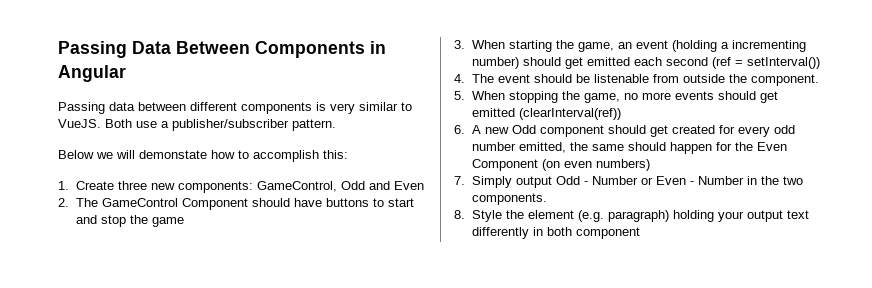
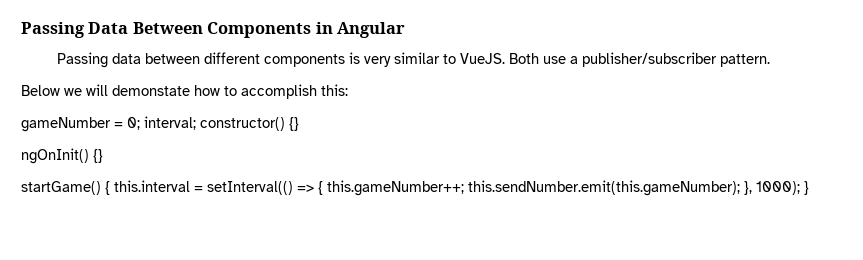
- 1. Create three new components: GameControl, Odd and Even
- 2. The GameControl Component should have buttons to start and stop the game
- 3. When starting the game, an event (holding a incrementing number) should get emitted each second (ref = setInterval())
- 4. The event should be listenable from outside the component.
- 5. When stopping the game, no more events should get emitted (clearInterval(ref))
- 6. A new Odd component should get created for every odd number emitted, the same should happen for the Even Component (on even numbers)
- 7. Simply output Odd - Number or Even - Number in the two components.
- 8. Style the element (e.g. paragraph) holding your output text differently in both component
+ gameNumber = 0; interval; constructor() {}
+ ngOnInit() {}
+ startGame() { this.interval = setInterval(() => { this.gameNumber++; this.sendNumber.emit(this.gameNumber); }, 1000); }

